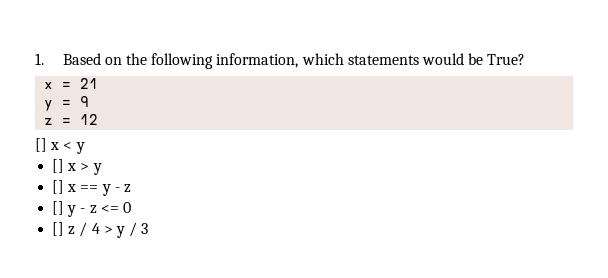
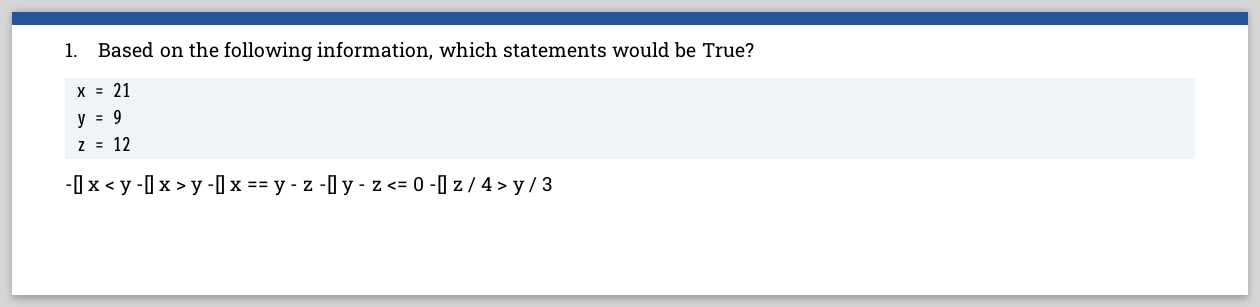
- [] x < y
- [] x > y
- [] x == y - z
- [] y - z <= 0
- [] z / 4 > y / 3
+ -[] x < y -[] x > y -[] x == y - z -[] y - z <= 0 -[] z / 4 > y / 3

